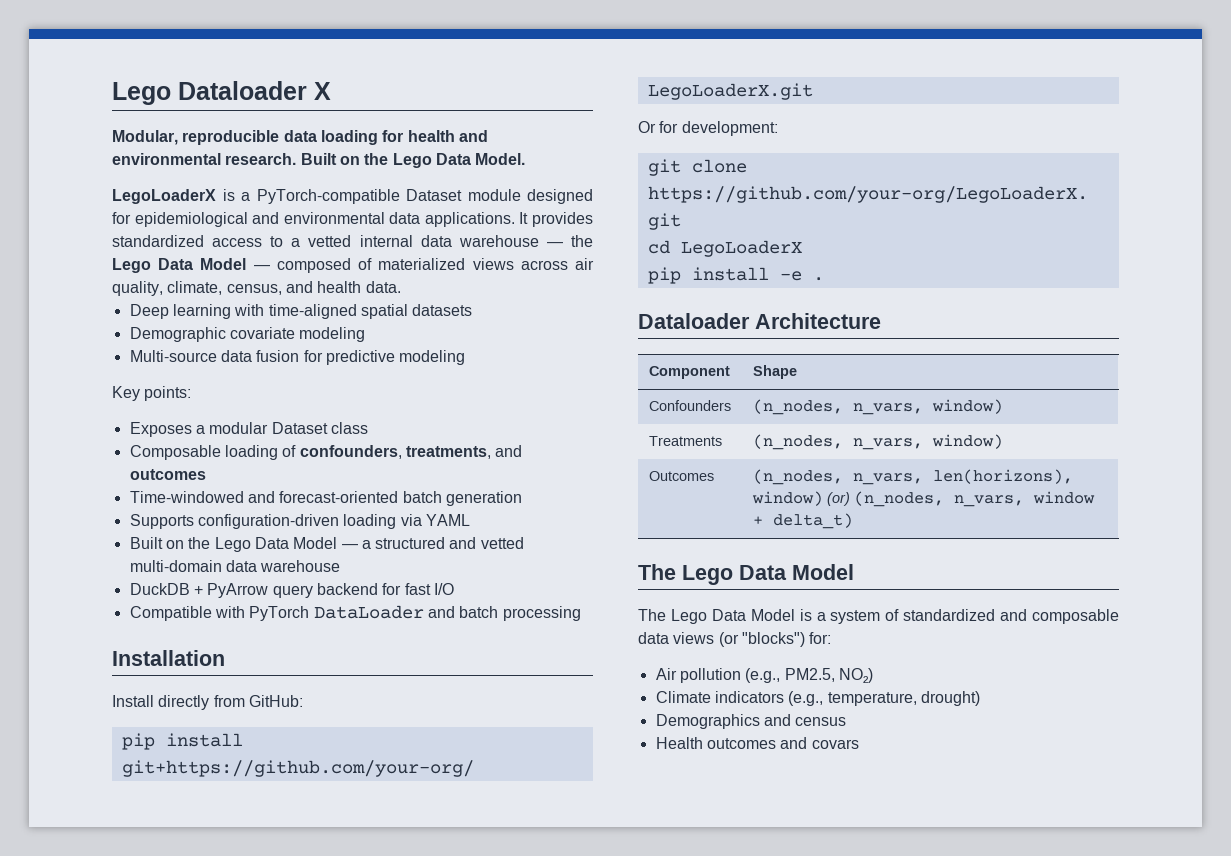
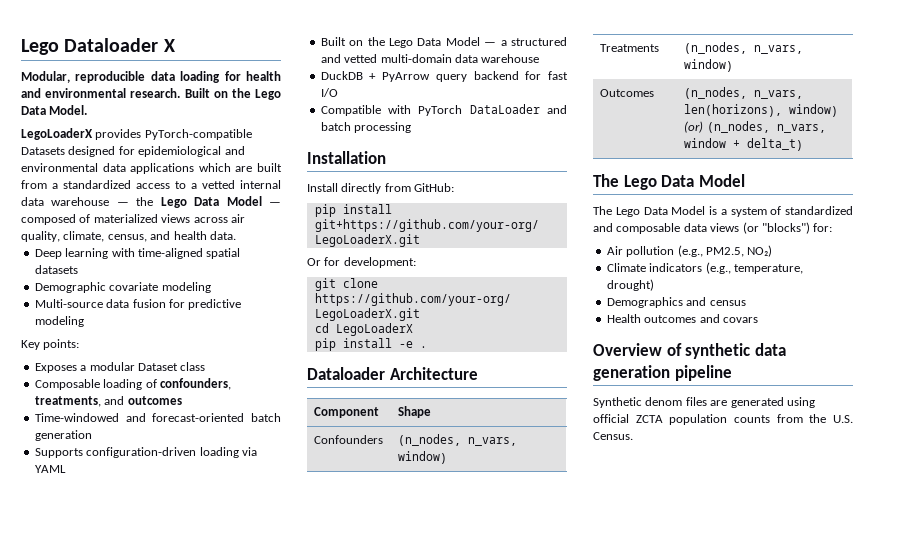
- LegoLoaderX is a PyTorch-compatible Dataset module designed for epidemiological and environmental data applications. It provides standardized access to a vetted internal data warehouse — the Lego Data Model — composed of materialized views across air quality, climate, census, and health data.
+ LegoLoaderX provides PyTorch-compatible Datasets designed for epidemiological and environmental data applications which are built from a standardized access to a vetted internal data warehouse — the Lego Data Model — composed of materialized views across air quality, climate, census, and health data.
+ Overview of synthetic data generation pipeline
+ Synthetic denom files are generated using official ZCTA population counts from the U.S. Census.

